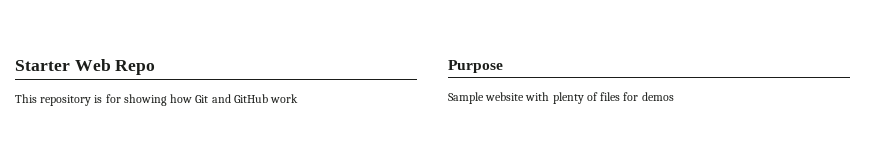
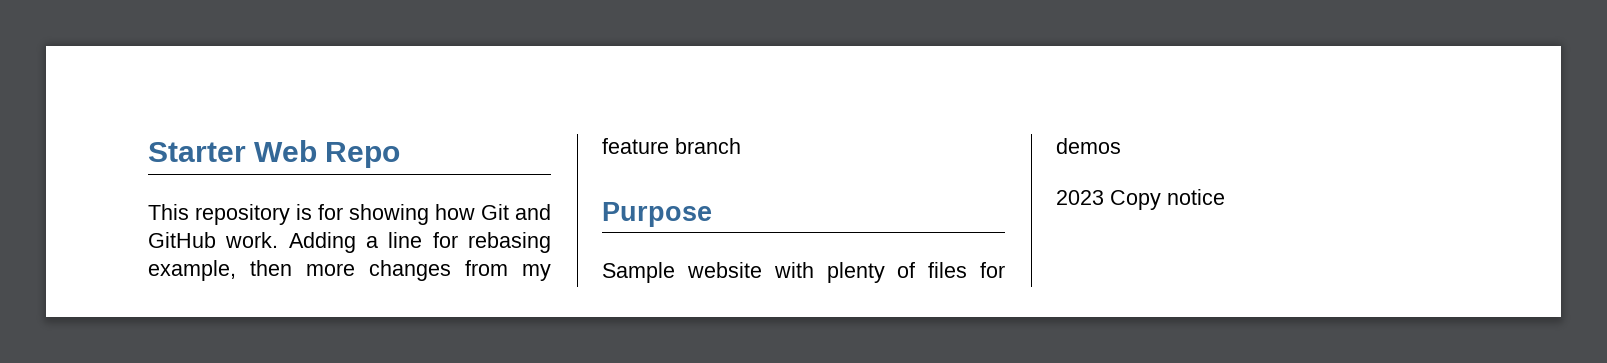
- This repository is for showing how Git and GitHub work
+ This repository is for showing how Git and GitHub work. Adding a line for rebasing example, then more changes from my feature branch
+ 2023 Copy notice

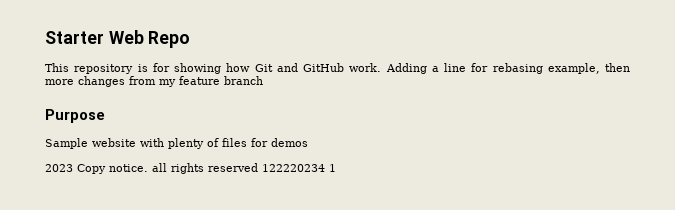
- 2023 Copy notice
+ 2023 Copy notice. all rights reserved 122220234 1

